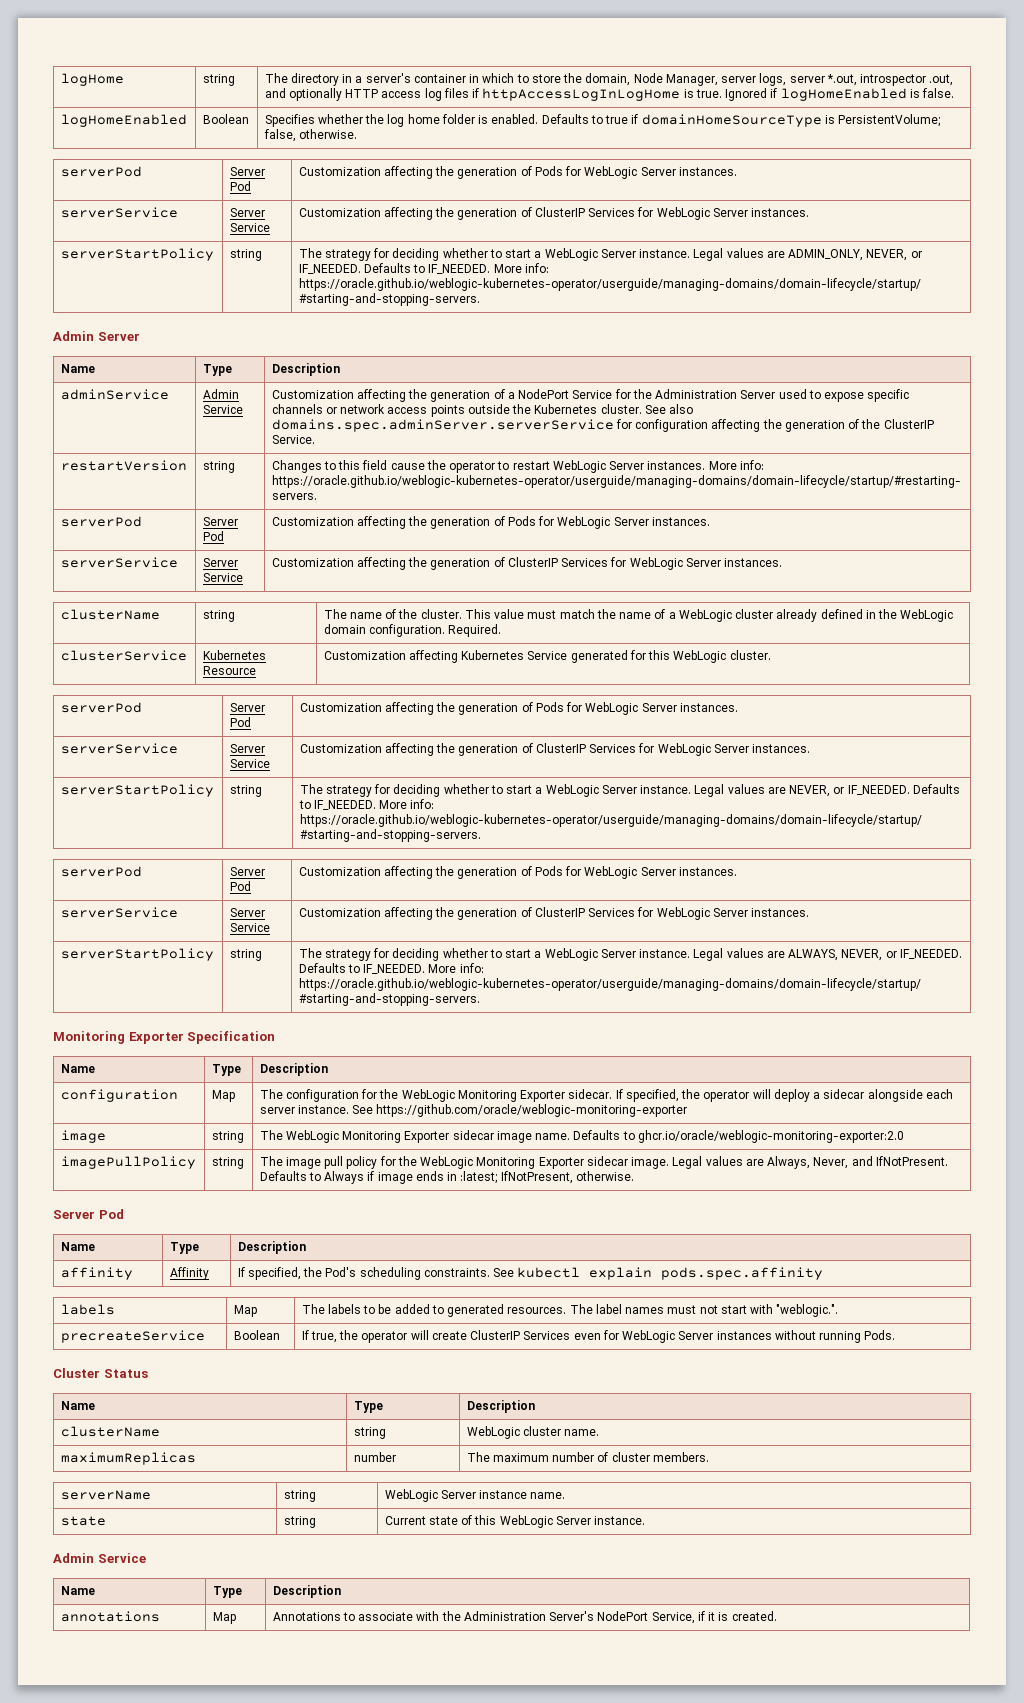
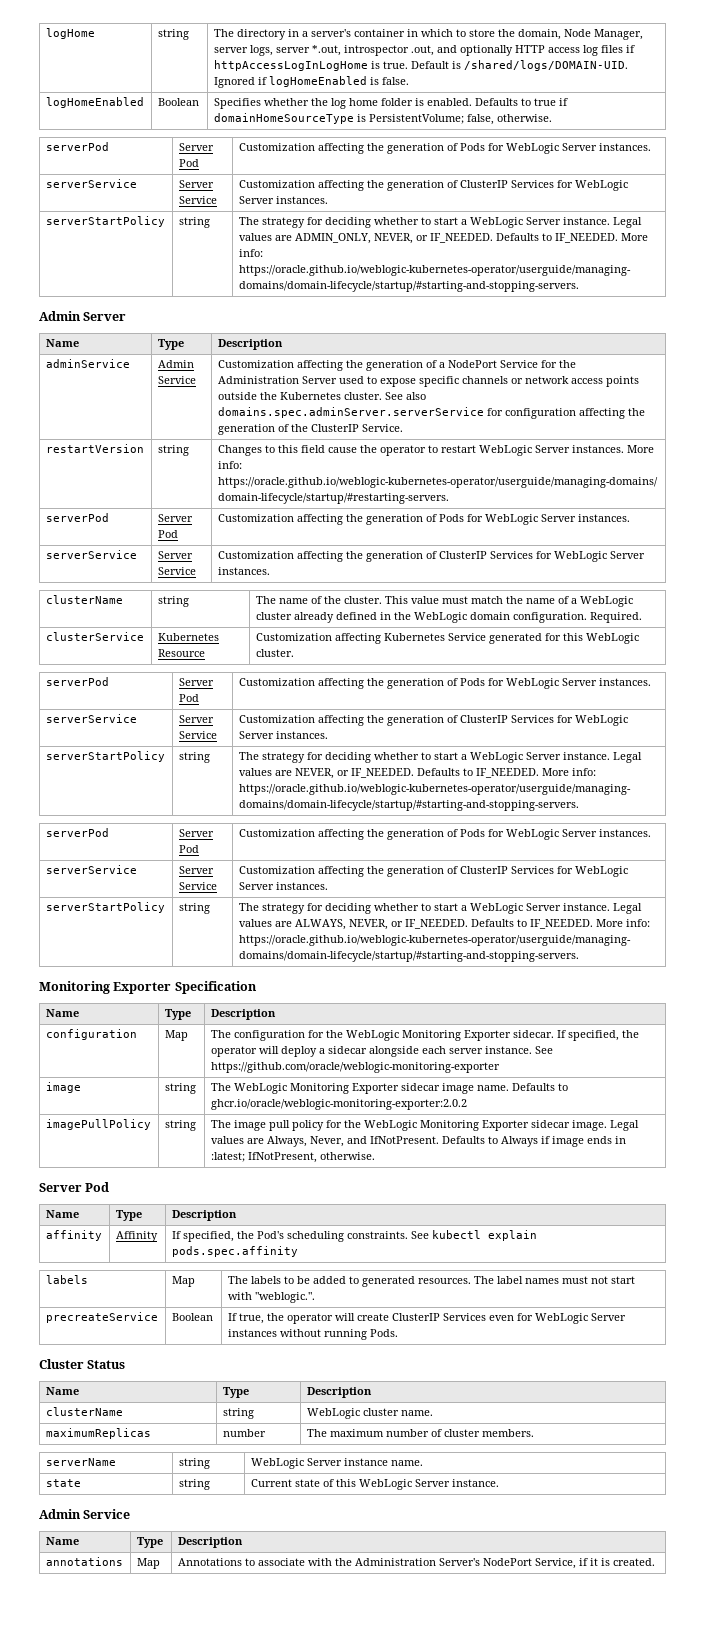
- logHome | string | The directory in a server's container in which to store the domain, Node Manager, server logs, server *.out, introspector .out, and optionally HTTP access log files if httpAccessLogInLogHome is true. Ignored if logHomeEnabled is false.
+ logHome | string | The directory in a server's container in which to store the domain, Node Manager, server logs, server *.out, introspector .out, and optionally HTTP access log files if httpAccessLogInLogHome is true. Default is /shared/logs/DOMAIN-UID. Ignored if logHomeEnabled is false.
- image | string | The WebLogic Monitoring Exporter sidecar image name. Defaults to ghcr.io/oracle/weblogic-monitoring-exporter:2.0
+ image | string | The WebLogic Monitoring Exporter sidecar image name. Defaults to ghcr.io/oracle/weblogic-monitoring-exporter:2.0.2

